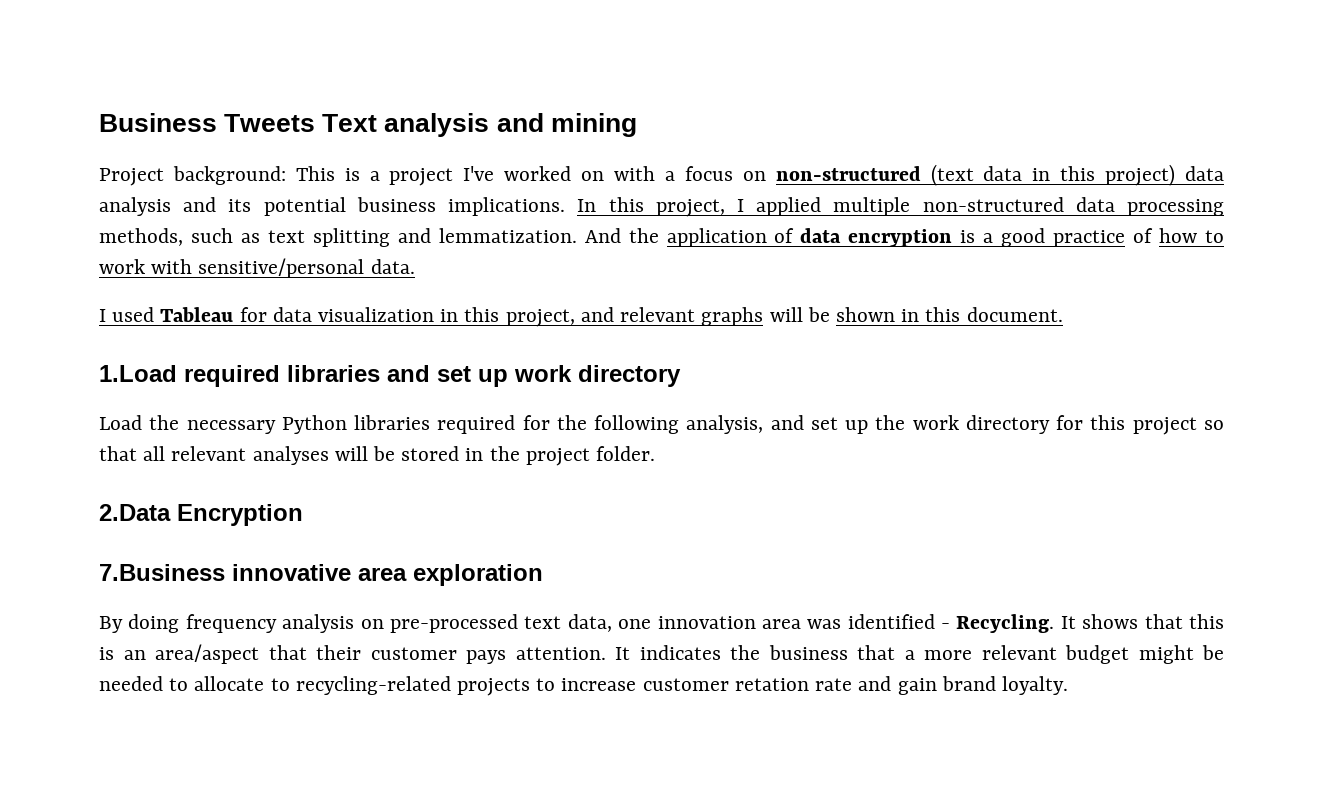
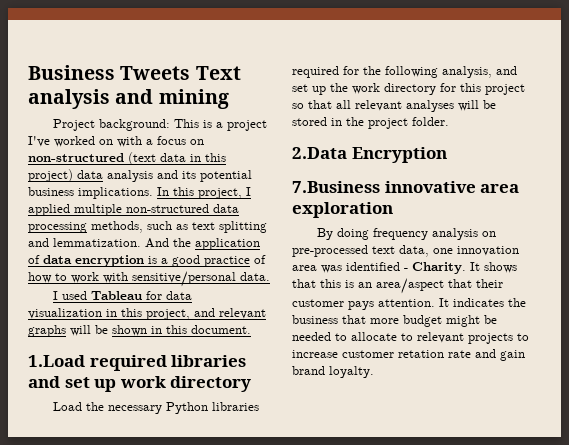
- By doing frequency analysis on pre-processed text data, one innovation area was identified - Recycling.
+ By doing frequency analysis on pre-processed text data, one innovation area was identified - Charity.
- It indicates the business that a more relevant budget might be needed to allocate to recycling-related projects to increase customer retation rate and gain brand loyalty.
+ It indicates the business that more budget might be needed to allocate to relevant projects to increase customer retation rate and gain brand loyalty.

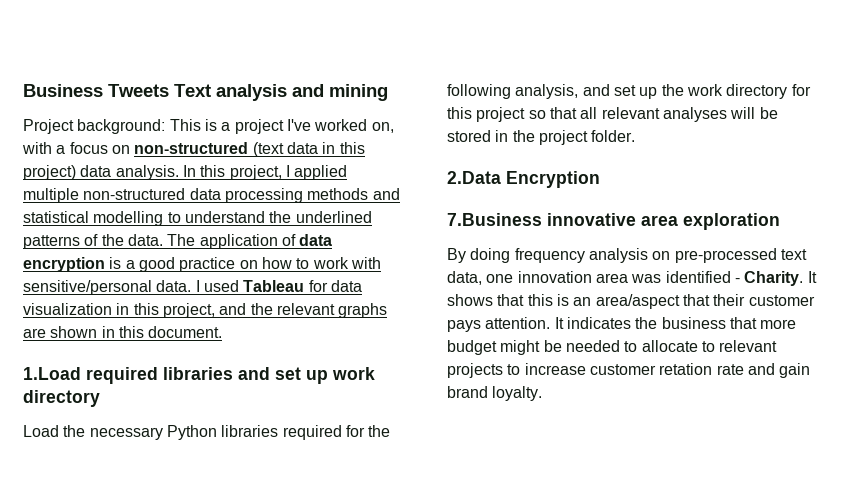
- Project background: This is a project I've worked on with a focus on non-structured (text data in this project) data analysis and its potential business implications.
+ Project background: This is a project I've worked on, with a focus on non-structured (text data in this project) data analysis.
- In this project, I applied multiple non-structured data processing methods, such as text splitting and lemmatization. And the application of data encryption is a good practice of how to work with sensitive/personal data.
- I used Tableau for data visualization in this project, and relevant graphs will be shown in this document.
+ In this project, I applied multiple non-structured data processing methods and statistical modelling to understand the underlined patterns of the data. The application of data encryption is a good practice on how to work with sensitive/personal data. I used Tableau for data visualization in this project, and the relevant graphs are shown in this document.

